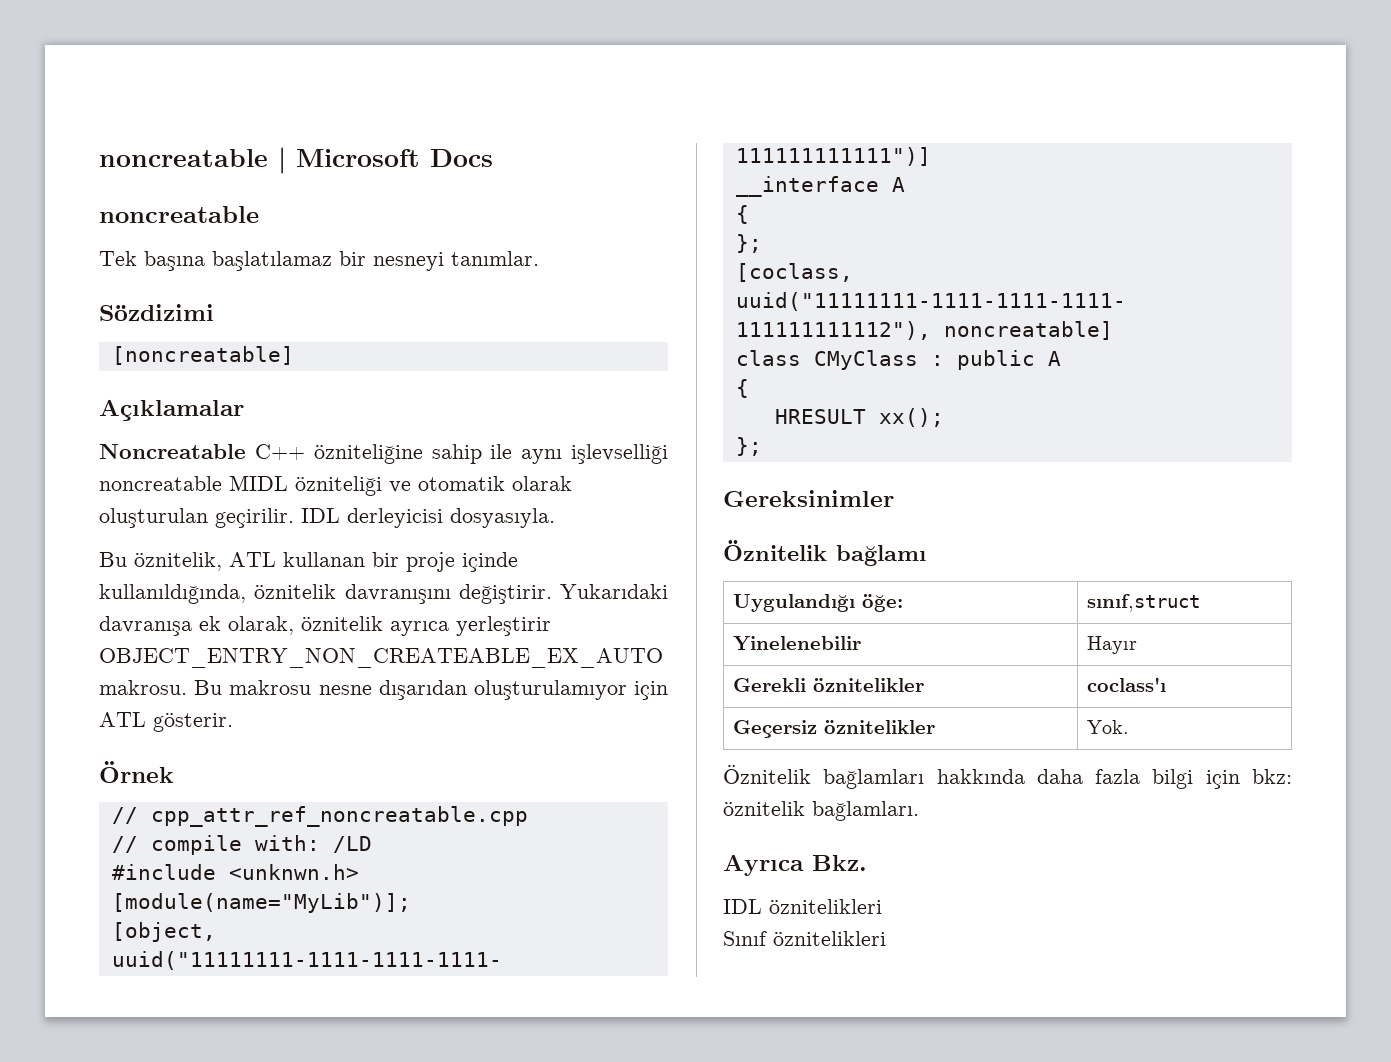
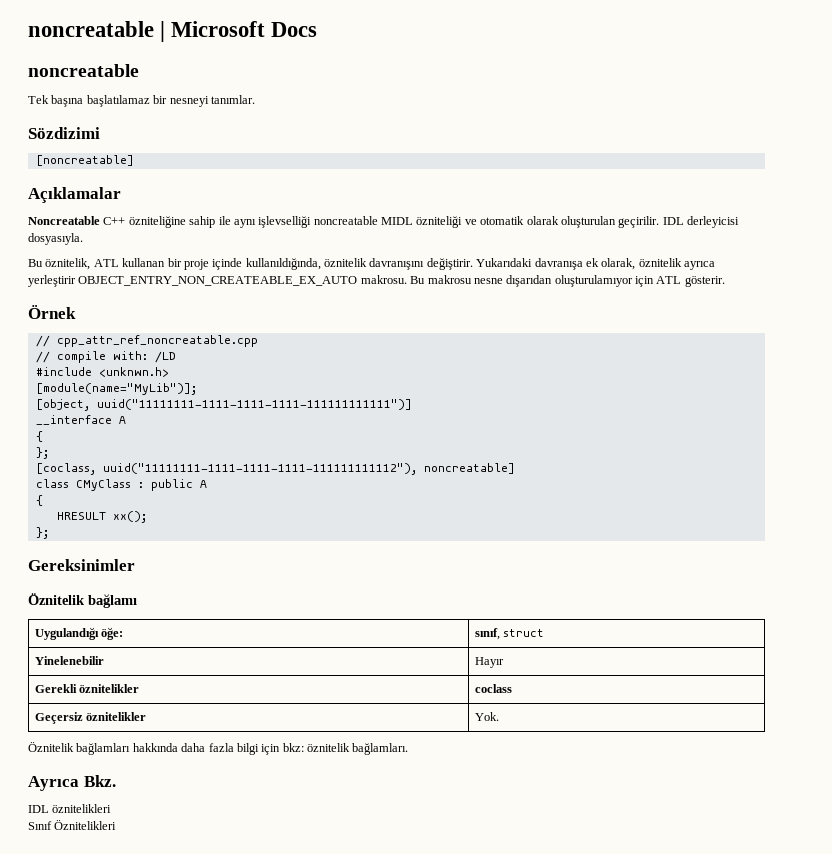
- Uygulandığı öğe: | sınıf,struct
+ Uygulandığı öğe: | sınıf, struct
- Gerekli öznitelikler | coclass'ı
+ Gerekli öznitelikler | coclass
- Sınıf öznitelikleri
+ Sınıf Öznitelikleri

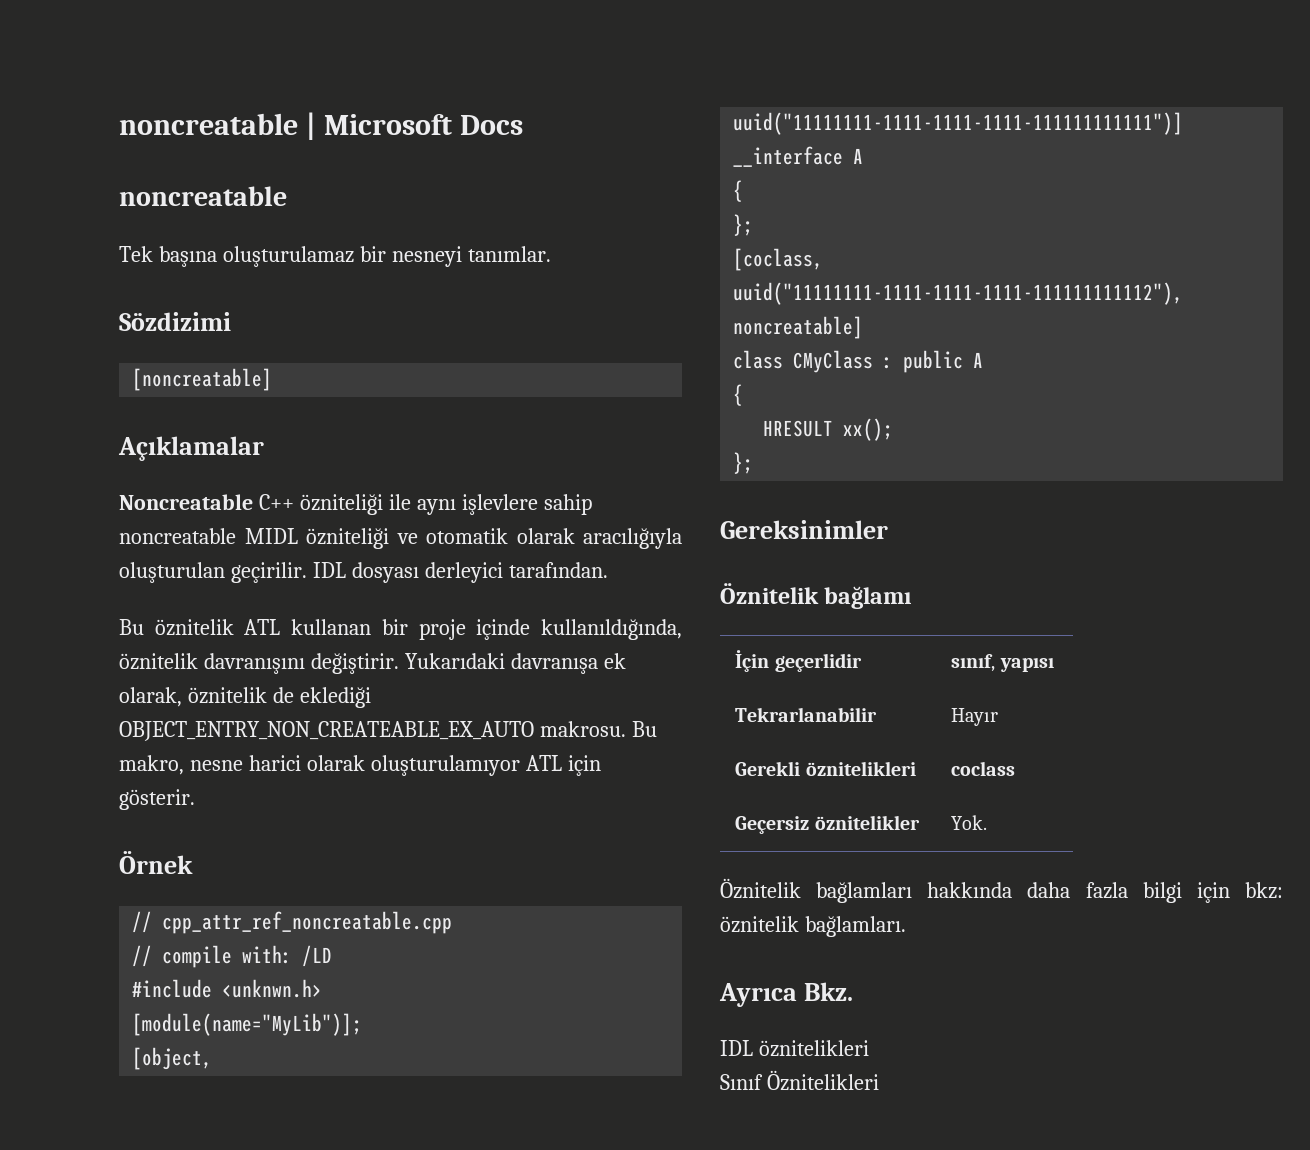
- Tek başına başlatılamaz bir nesneyi tanımlar.
+ Tek başına oluşturulamaz bir nesneyi tanımlar.
- Noncreatable C++ özniteliğine sahip ile aynı işlevselliği noncreatable MIDL özniteliği ve otomatik olarak oluşturulan geçirilir.
+ Noncreatable C++ özniteliği ile aynı işlevlere sahip noncreatable MIDL özniteliği ve otomatik olarak aracılığıyla oluşturulan geçirilir.
- IDL derleyicisi dosyasıyla.
- Bu öznitelik, ATL kullanan bir proje içinde kullanıldığında, öznitelik davranışını değiştirir.
+ IDL dosyası derleyici tarafından.
+ Bu öznitelik ATL kullanan bir proje içinde kullanıldığında, öznitelik davranışını değiştirir.
- Yukarıdaki davranışa ek olarak, öznitelik ayrıca yerleştirir OBJECT_ENTRY_NON_CREATEABLE_EX_AUTO makrosu.
+ Yukarıdaki davranışa ek olarak, öznitelik de eklediği OBJECT_ENTRY_NON_CREATEABLE_EX_AUTO makrosu.
- Bu makrosu nesne dışarıdan oluşturulamıyor için ATL gösterir.
+ Bu makro, nesne harici olarak oluşturulamıyor ATL için gösterir.
- Uygulandığı öğe: | sınıf, struct
- Yinelenebilir | Hayır
+ İçin geçerlidir | sınıf, yapısı
+ Tekrarlanabilir | Hayır
- Gerekli öznitelikler | coclass
+ Gerekli öznitelikleri | coclass

